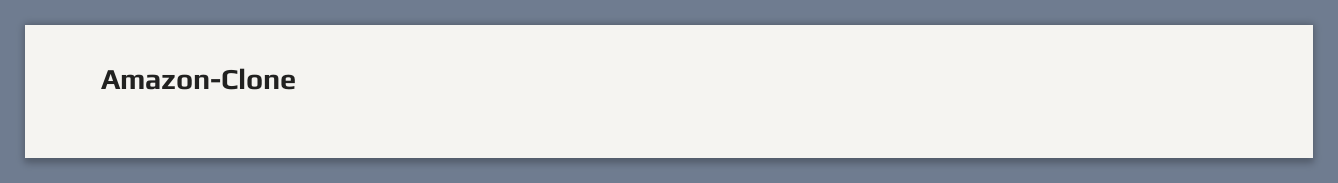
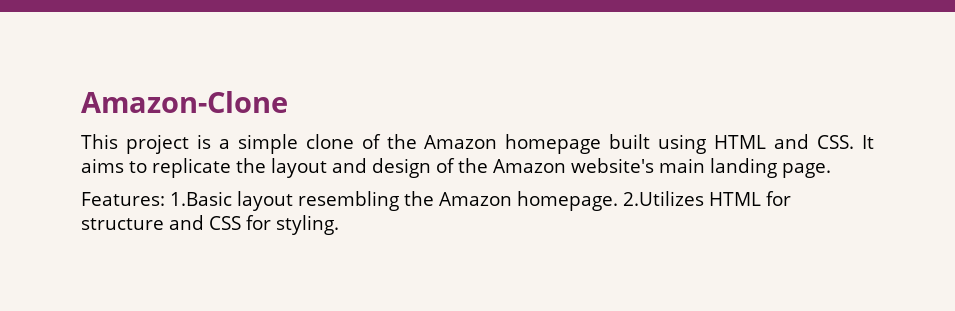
+ This project is a simple clone of the Amazon homepage built using HTML and CSS. It aims to replicate the layout and design of the Amazon website's main landing page.
+ Features: 1.Basic layout resembling the Amazon homepage. 2.Utilizes HTML for structure and CSS for styling.

